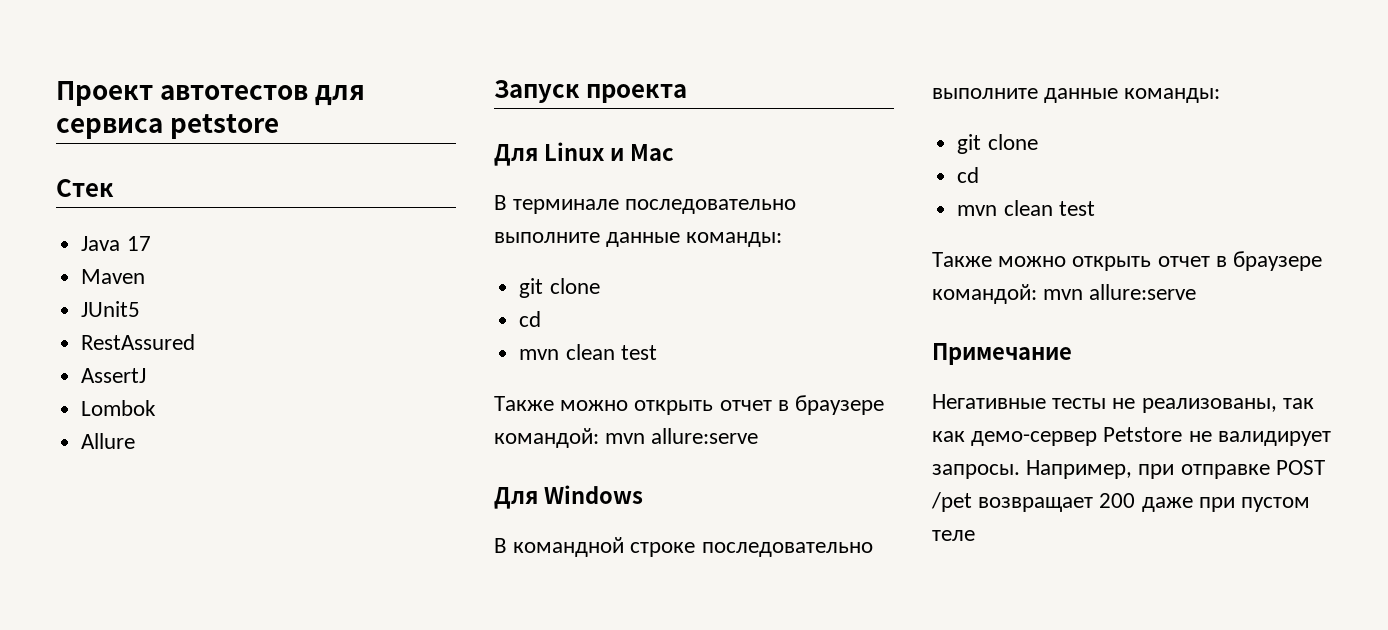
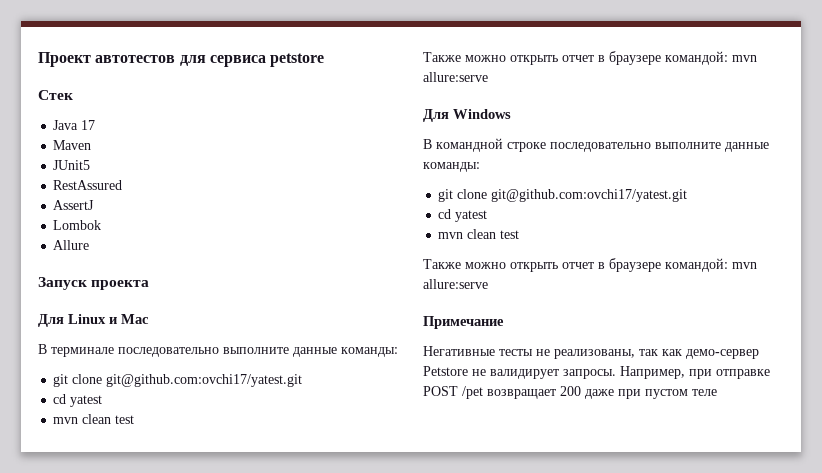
  В терминале последовательно выполните данные команды:
- git clone
- cd
+ git clone git@github.com:ovchi17/yatest.git
+ cd yatest
  В командной строке последовательно выполните данные команды:
- git clone
- cd
+ git clone git@github.com:ovchi17/yatest.git
+ cd yatest

